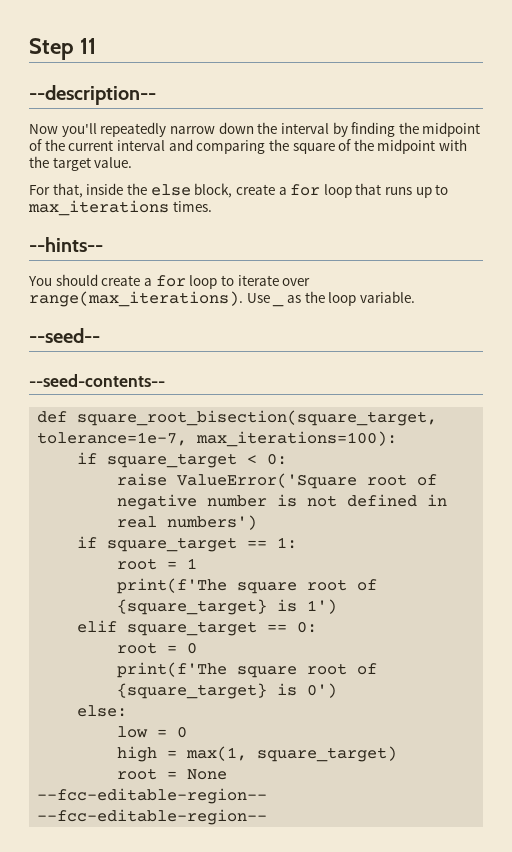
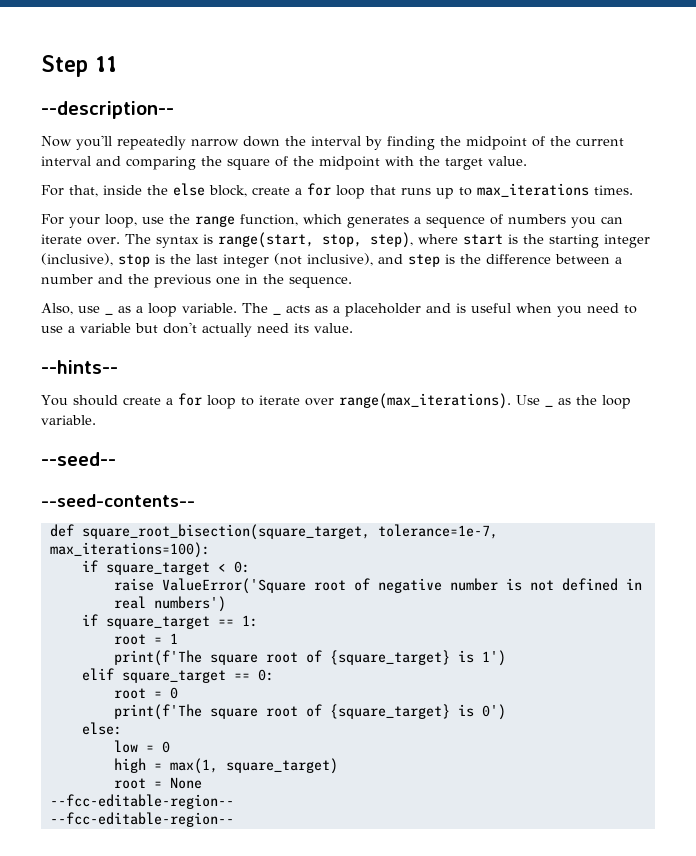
+ For your loop, use the range function, which generates a sequence of numbers you can iterate over. The syntax is range(start, stop, step), where start is the starting integer (inclusive), stop is the last integer (not inclusive), and step is the difference between a number and the previous one in the sequence.
+ Also, use _ as a loop variable. The _ acts as a placeholder and is useful when you need to use a variable but don't actually need its value.

